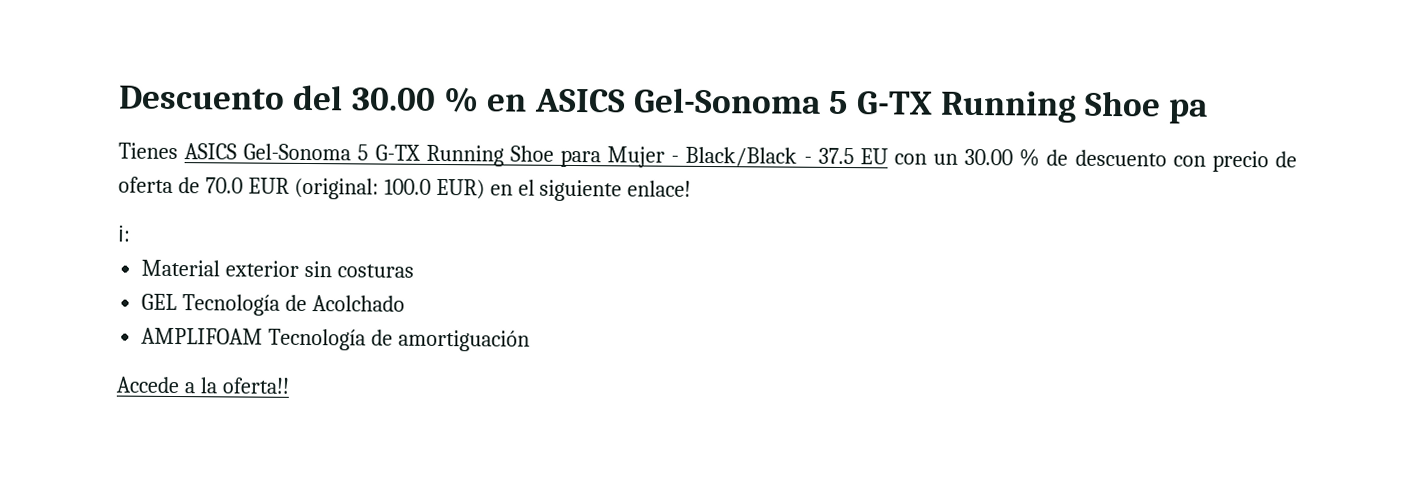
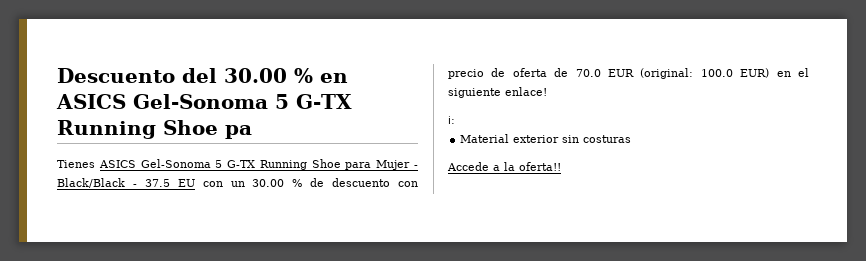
- GEL Tecnología de Acolchado
- AMPLIFOAM Tecnología de amortiguación

